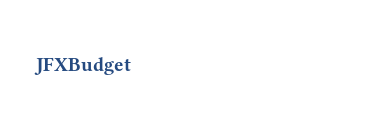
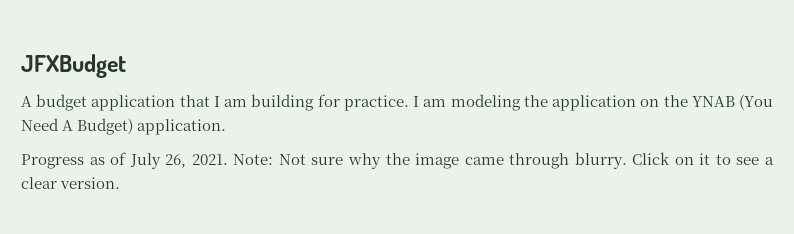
+ A budget application that I am building for practice. I am modeling the application on the YNAB (You Need A Budget) application.
+ Progress as of July 26, 2021. Note: Not sure why the image came through blurry. Click on it to see a clear version.

